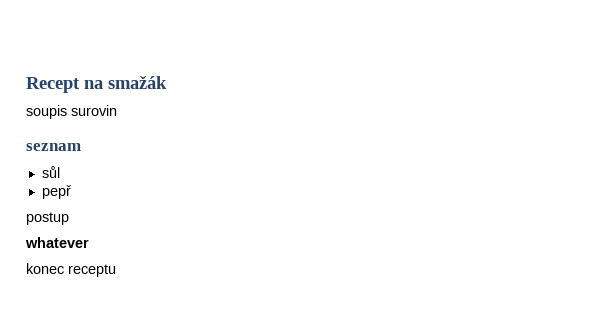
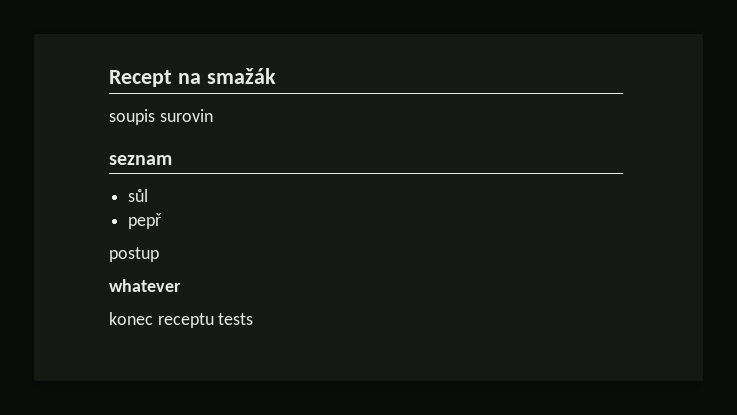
- konec receptu
+ konec receptu tests

